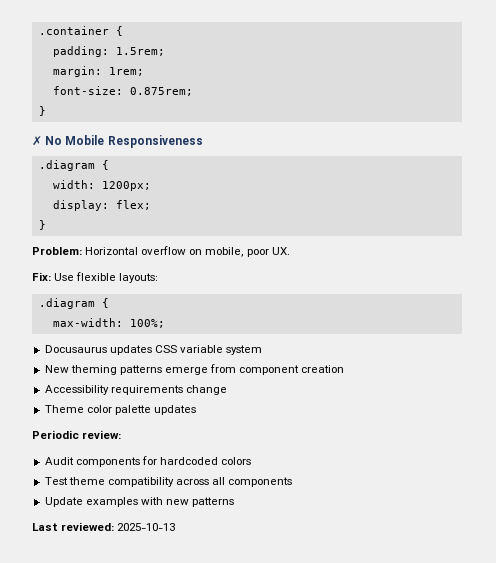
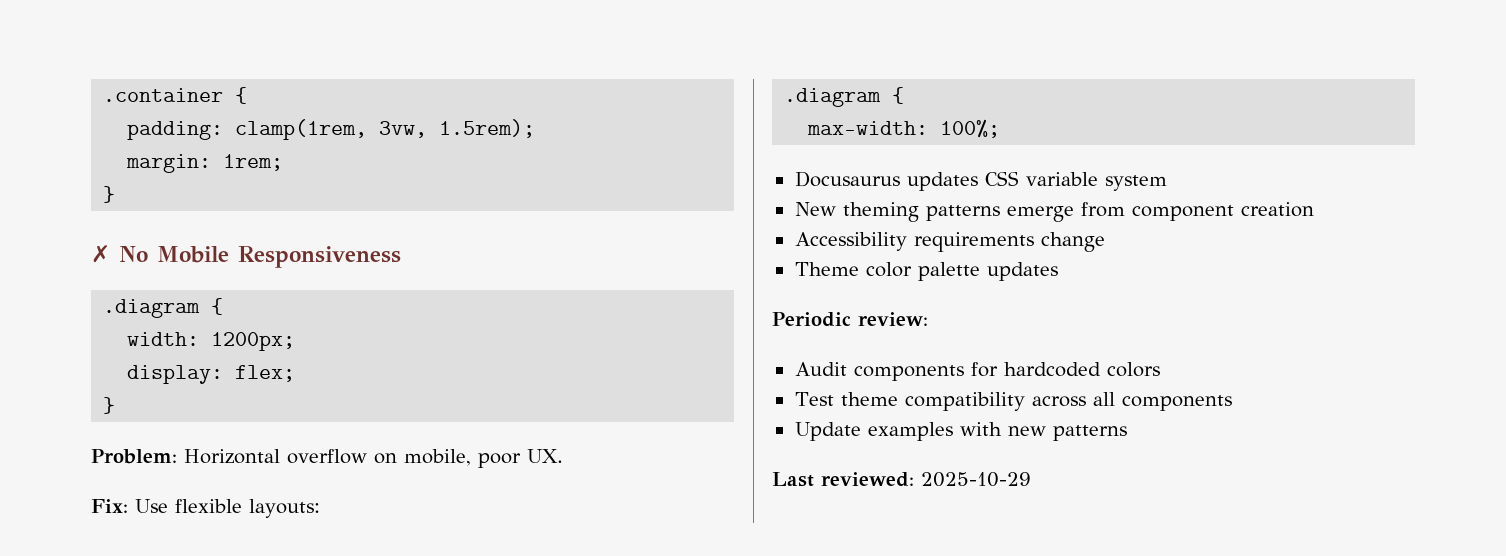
- padding: 1.5rem;
+ padding: clamp(1rem, 3vw, 1.5rem);
- font-size: 0.875rem;
- Last reviewed: 2025-10-13
+ Last reviewed: 2025-10-29

